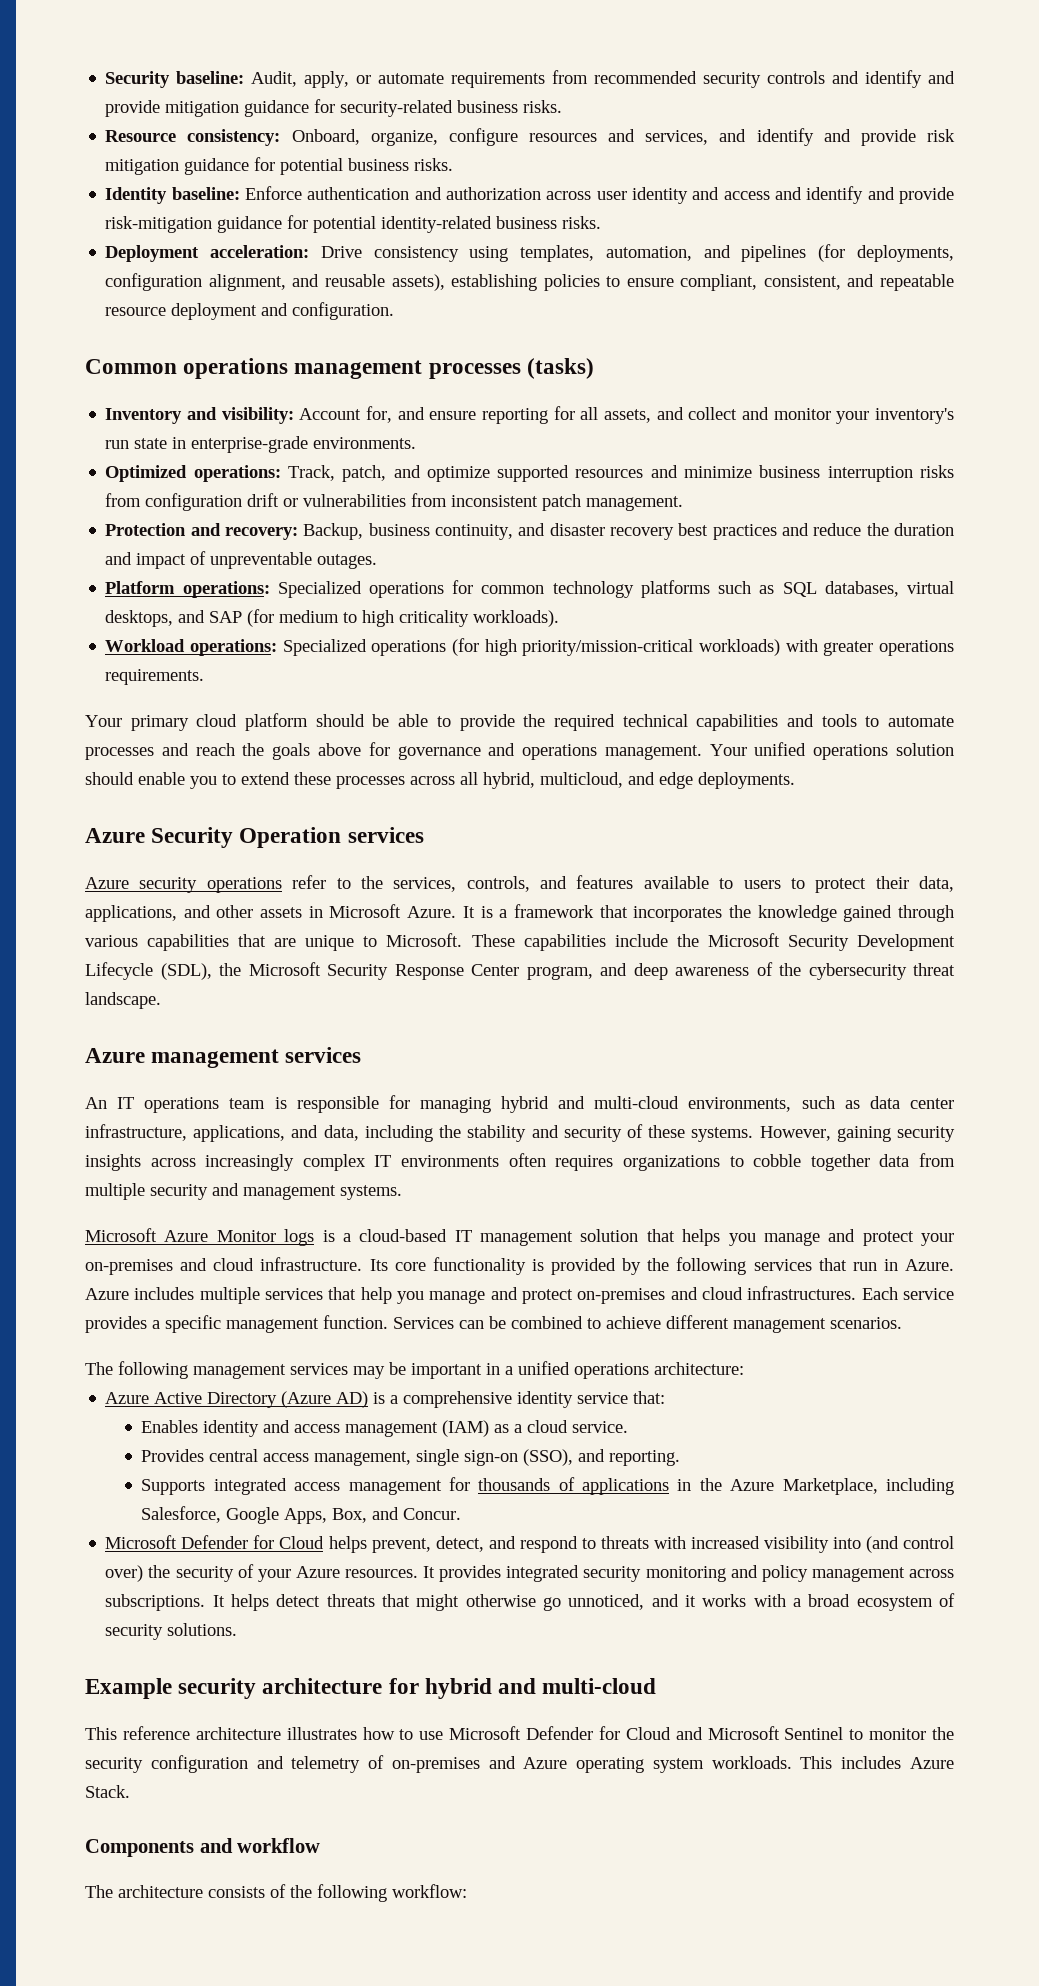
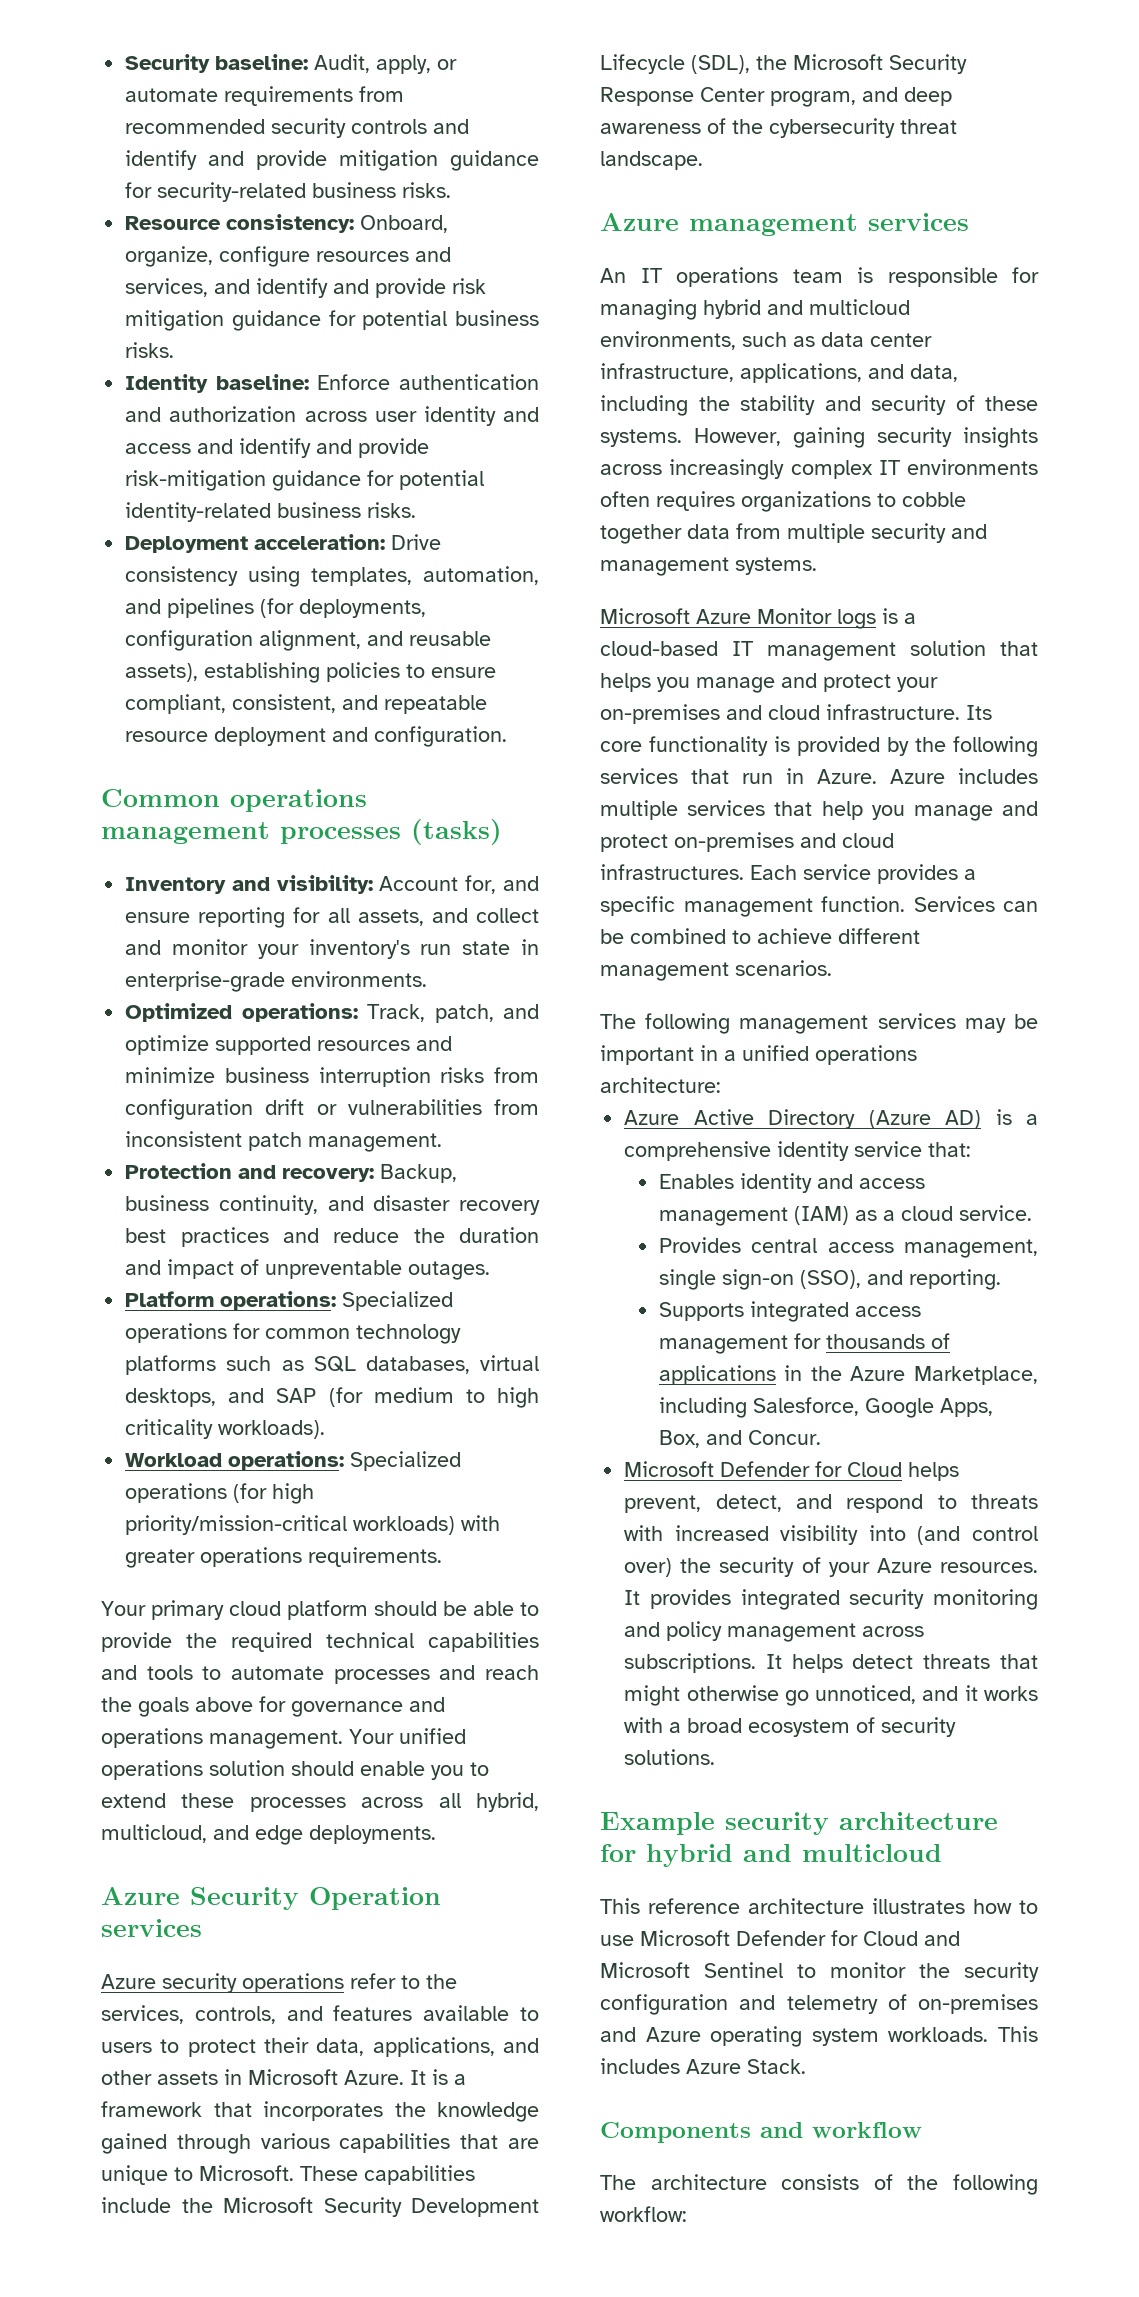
- An IT operations team is responsible for managing hybrid and multi-cloud environments, such as data center infrastructure, applications, and data, including the stability and security of these systems.
+ An IT operations team is responsible for managing hybrid and multicloud environments, such as data center infrastructure, applications, and data, including the stability and security of these systems.
- Example security architecture for hybrid and multi-cloud
+ Example security architecture for hybrid and multicloud

